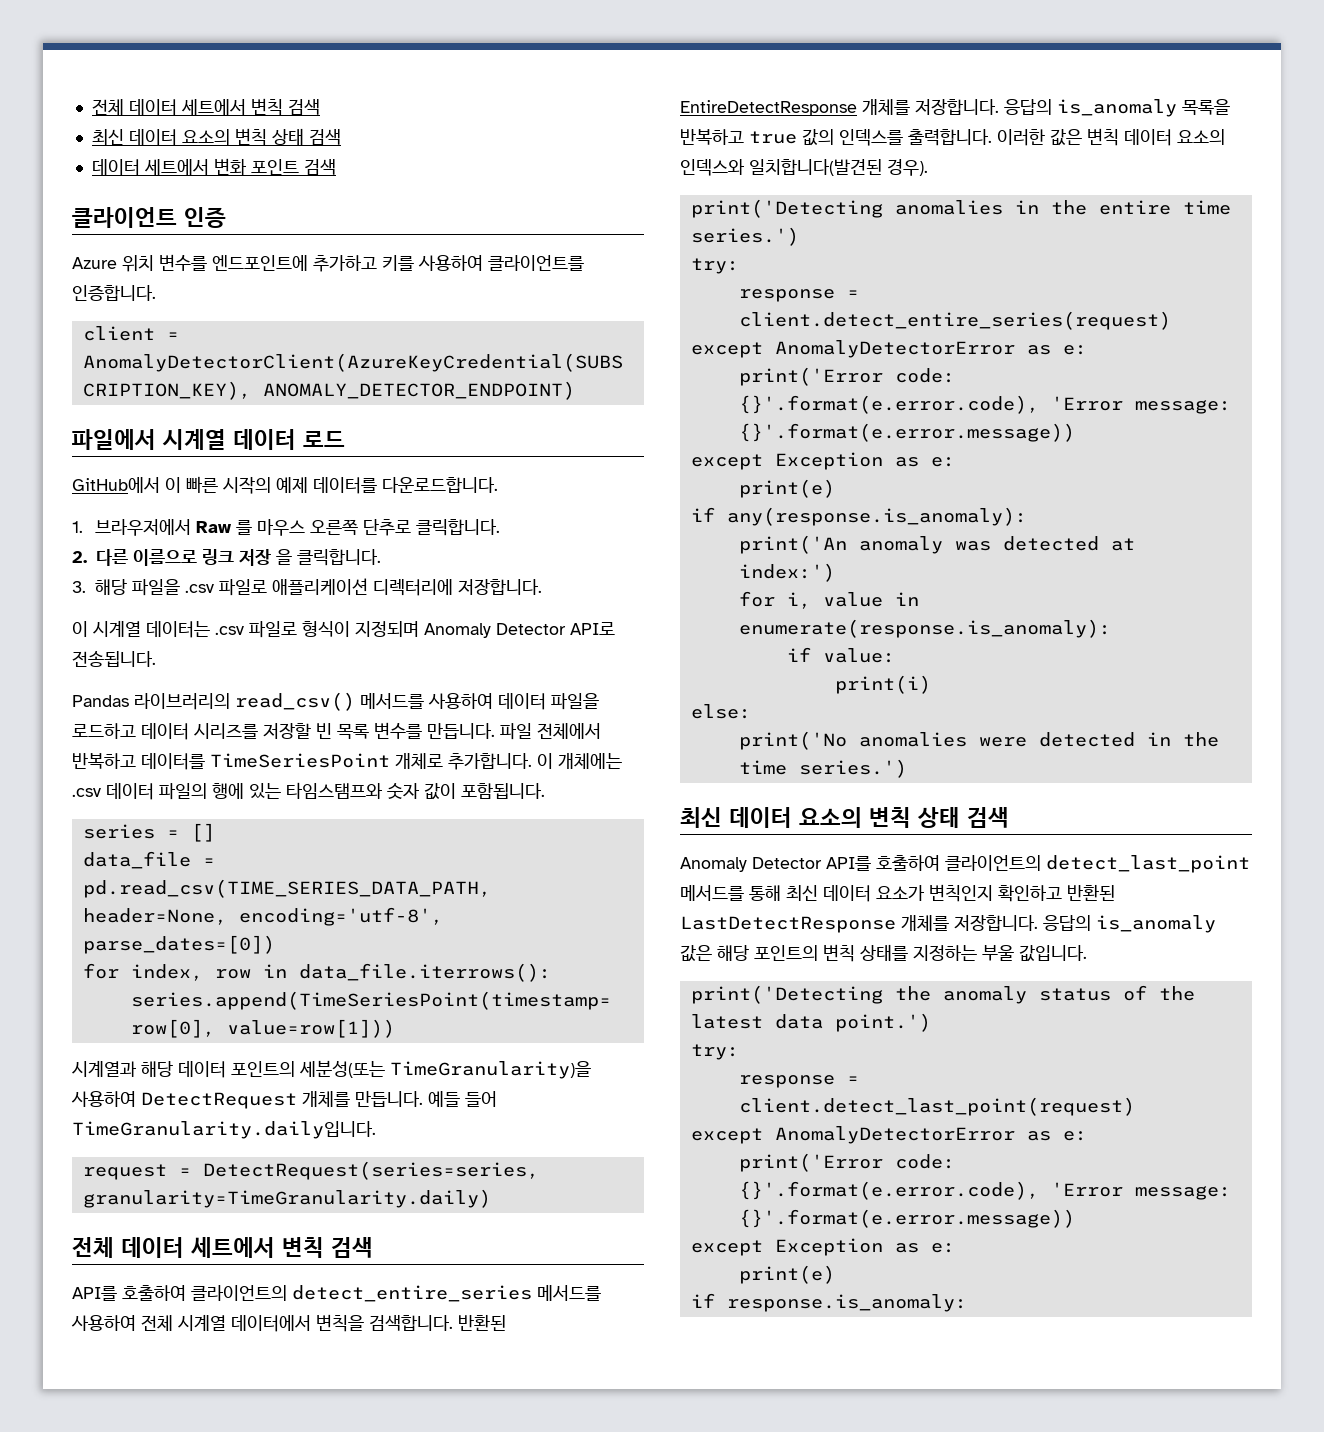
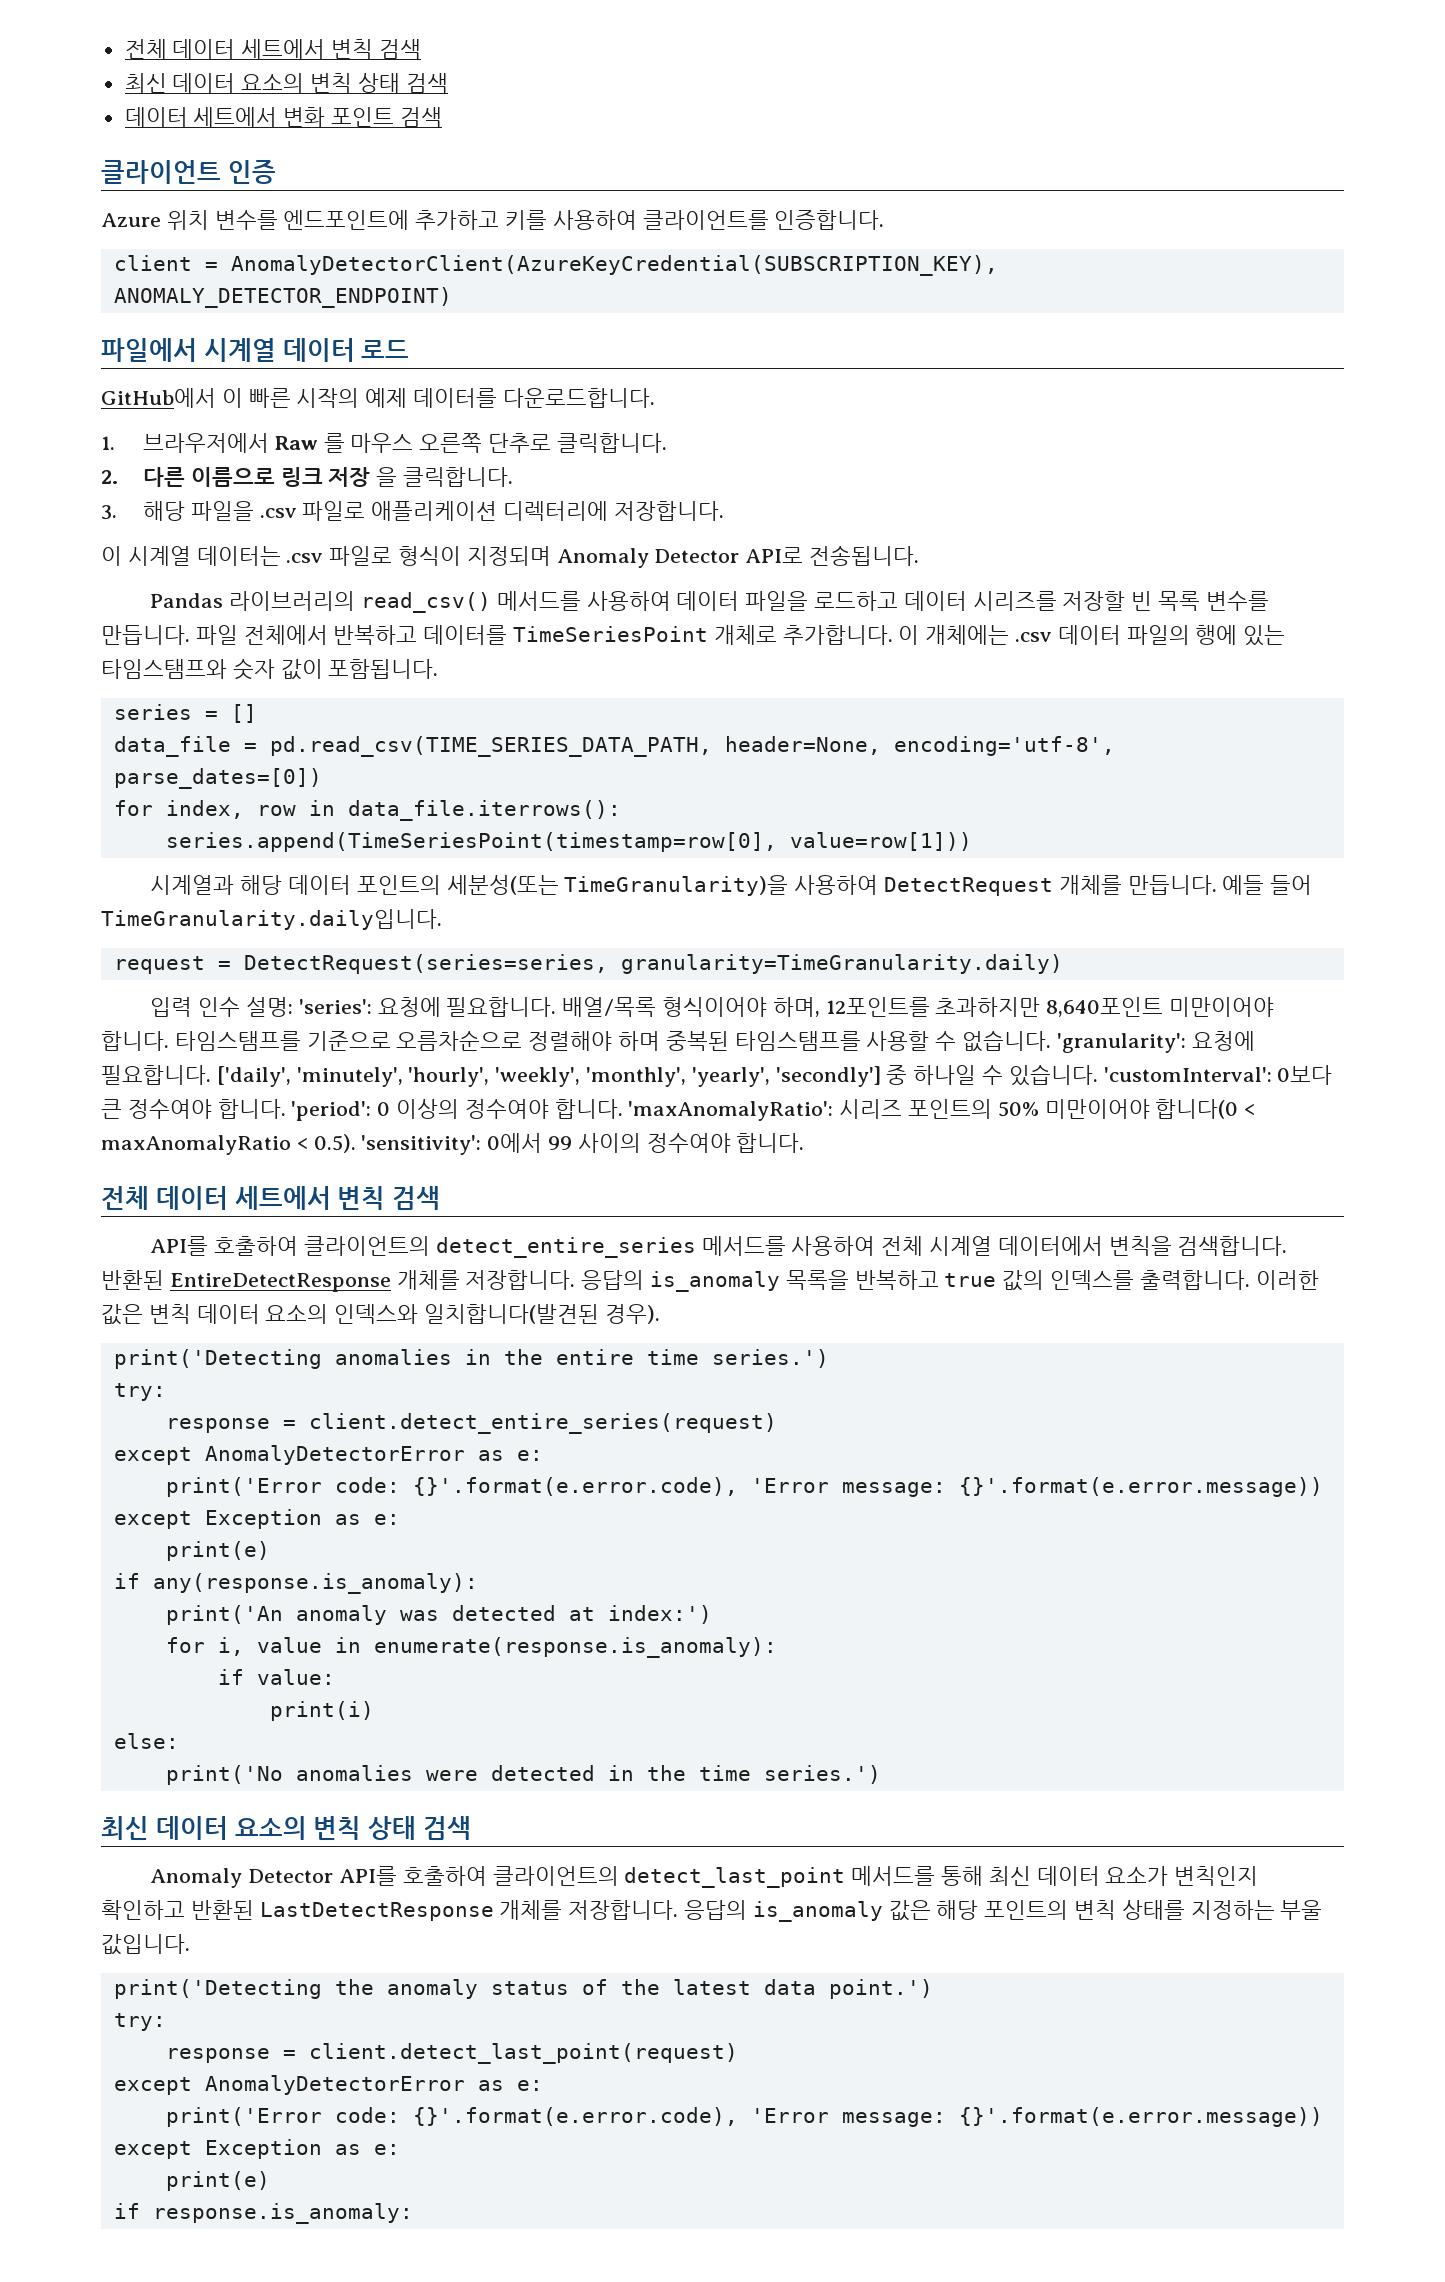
+ 입력 인수 설명: 'series': 요청에 필요합니다. 배열/목록 형식이어야 하며, 12포인트를 초과하지만 8,640포인트 미만이어야 합니다. 타임스탬프를 기준으로 오름차순으로 정렬해야 하며 중복된 타임스탬프를 사용할 수 없습니다. 'granularity': 요청에 필요합니다. ['daily', 'minutely', 'hourly', 'weekly', 'monthly', 'yearly', 'secondly'] 중 하나일 수 있습니다. 'customInterval': 0보다 큰 정수여야 합니다. 'period': 0 이상의 정수여야 합니다. 'maxAnomalyRatio': 시리즈 포인트의 50% 미만이어야 합니다(0 < maxAnomalyRatio < 0.5). 'sensitivity': 0에서 99 사이의 정수여야 합니다.

